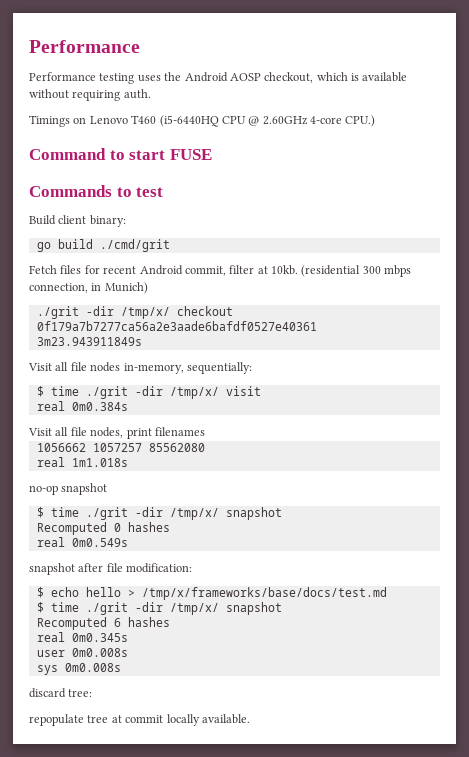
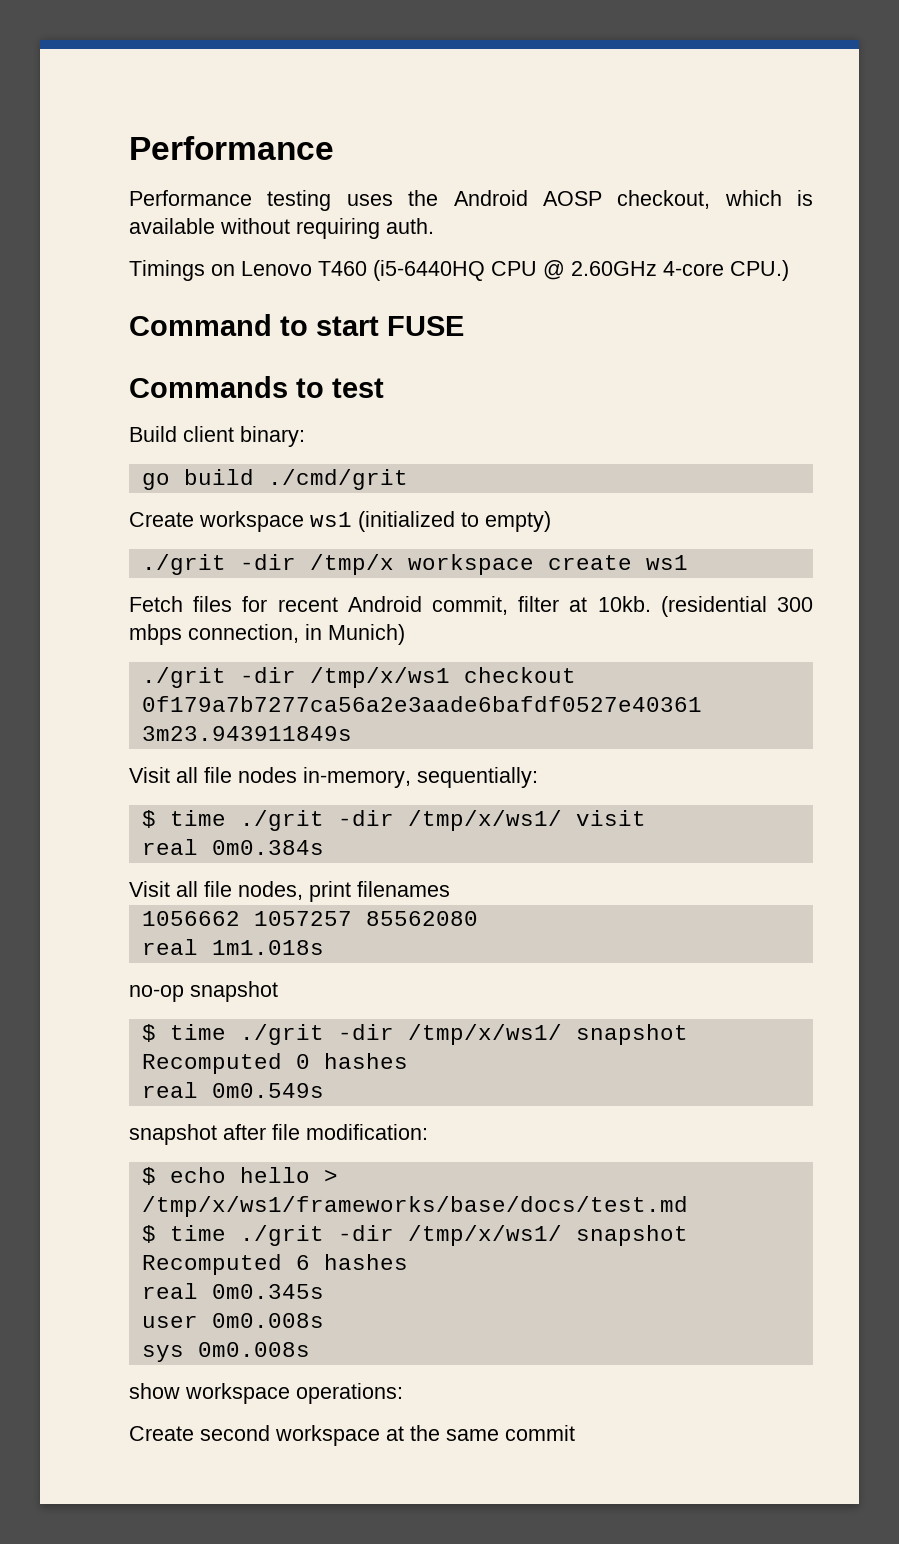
+ Create workspace ws1 (initialized to empty)
+ ./grit -dir /tmp/x workspace create ws1
- ./grit -dir /tmp/x/ checkout 0f179a7b7277ca56a2e3aade6bafdf0527e40361
+ ./grit -dir /tmp/x/ws1 checkout 0f179a7b7277ca56a2e3aade6bafdf0527e40361
- $ time ./grit -dir /tmp/x/ visit
+ $ time ./grit -dir /tmp/x/ws1/ visit
  no-op snapshot
- $ time ./grit -dir /tmp/x/ snapshot
+ $ time ./grit -dir /tmp/x/ws1/ snapshot
- $ echo hello > /tmp/x/frameworks/base/docs/test.md
- $ time ./grit -dir /tmp/x/ snapshot
+ $ echo hello > /tmp/x/ws1/frameworks/base/docs/test.md
+ $ time ./grit -dir /tmp/x/ws1/ snapshot
- discard tree:
- repopulate tree at commit locally available.
+ show workspace operations:
+ Create second workspace at the same commit

